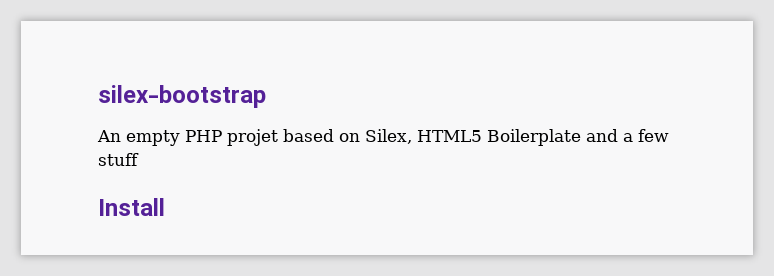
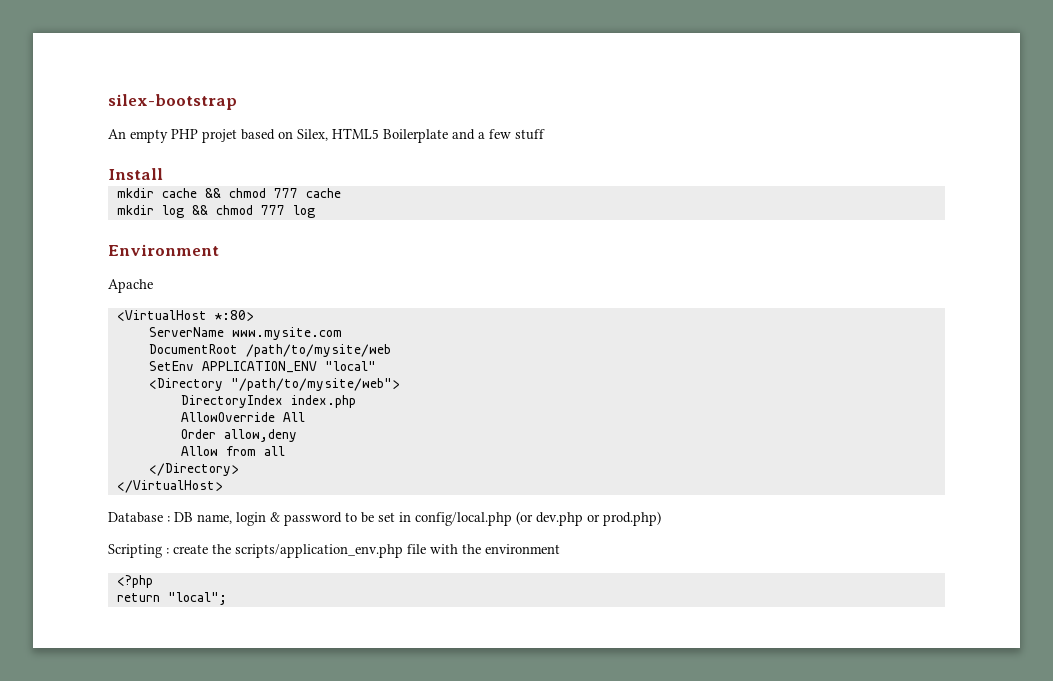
+ mkdir cache && chmod 777 cache
+ mkdir log && chmod 777 log
+ Environment
+ Apache
+ <VirtualHost *:80>
+ ServerName www.mysite.com
+ DocumentRoot /path/to/mysite/web
+ SetEnv APPLICATION_ENV "local"
+ <Directory "/path/to/mysite/web">
+ DirectoryIndex index.php
+ AllowOverride All
+ Order allow,deny
+ Allow from all
+ </Directory>
+ </VirtualHost>
+ Database : DB name, login & password to be set in config/local.php (or dev.php or prod.php)
+ Scripting : create the scripts/application_env.php file with the environment
+ <?php
+ return "local";

